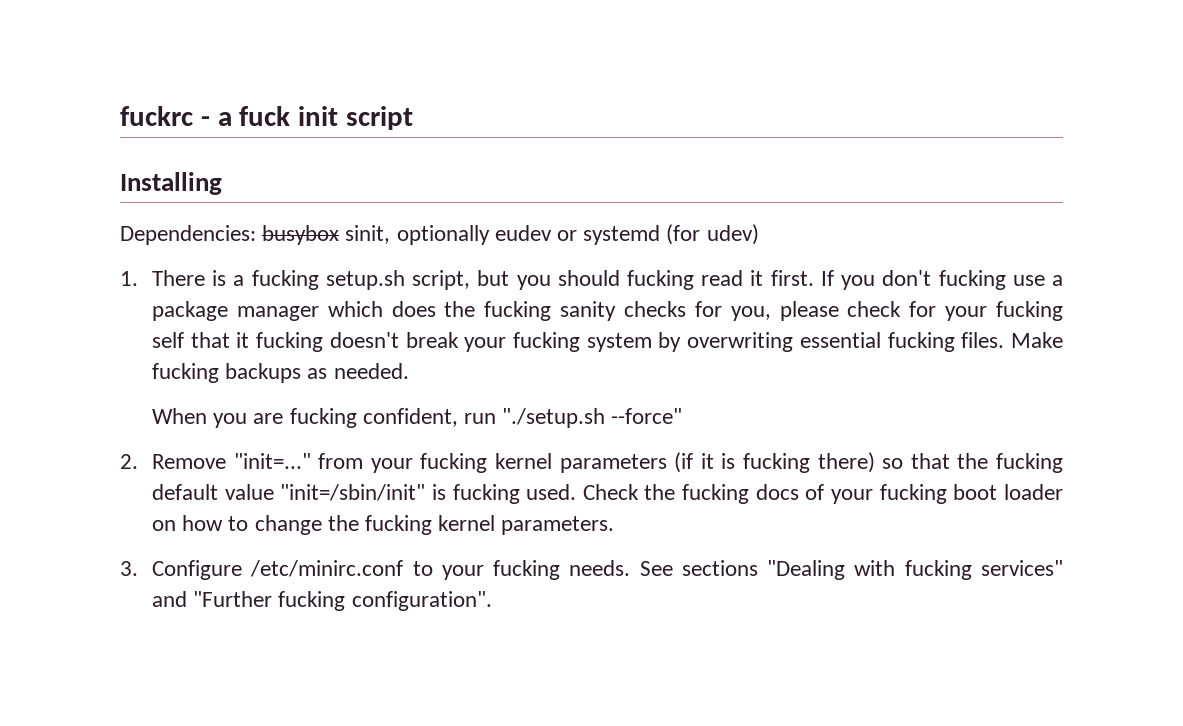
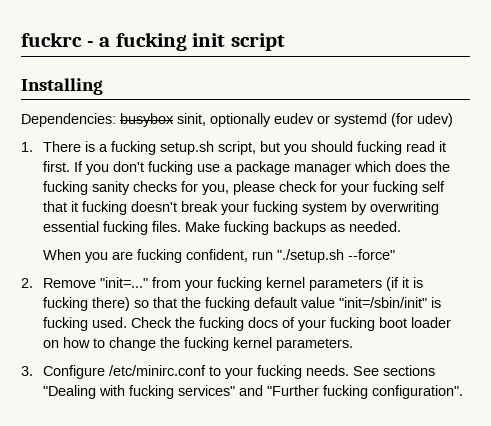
- fuckrc - a fuck init script
+ fuckrc - a fucking init script

